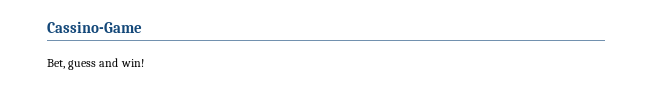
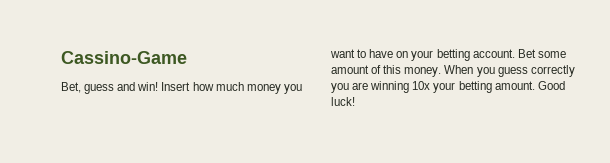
+ Insert how much money you want to have on your betting account. Bet some amount of this money. When you guess correctly you are winning 10x your betting amount. Good luck!

